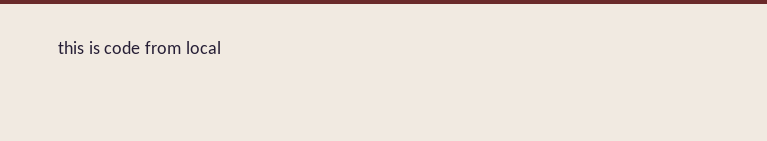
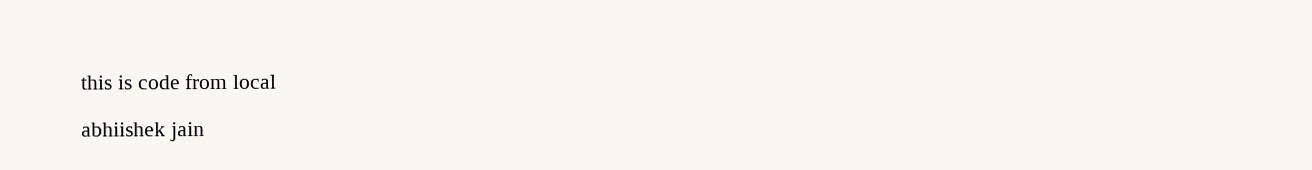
+ abhiishek jain

